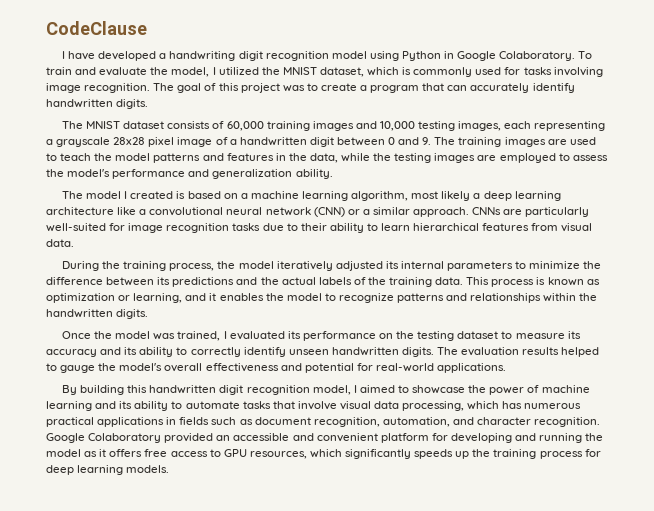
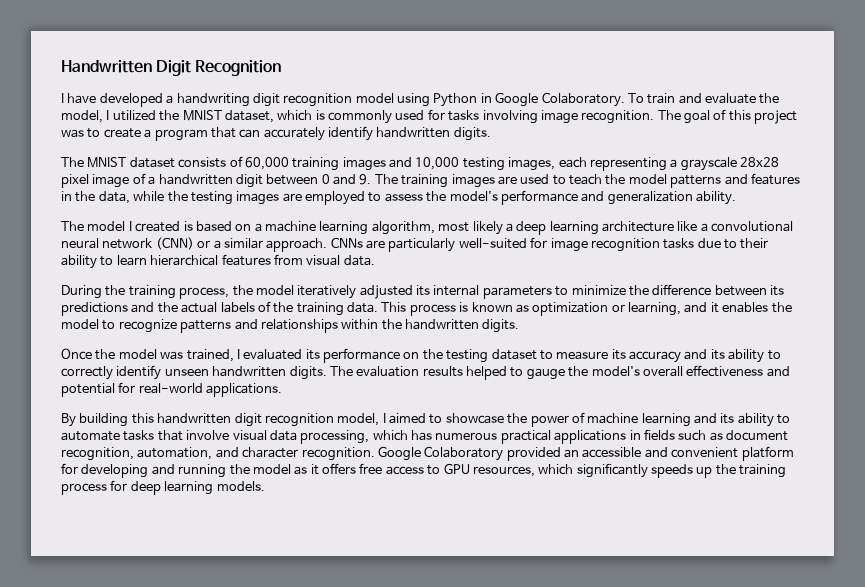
- CodeClause
+ Handwritten Digit Recognition

